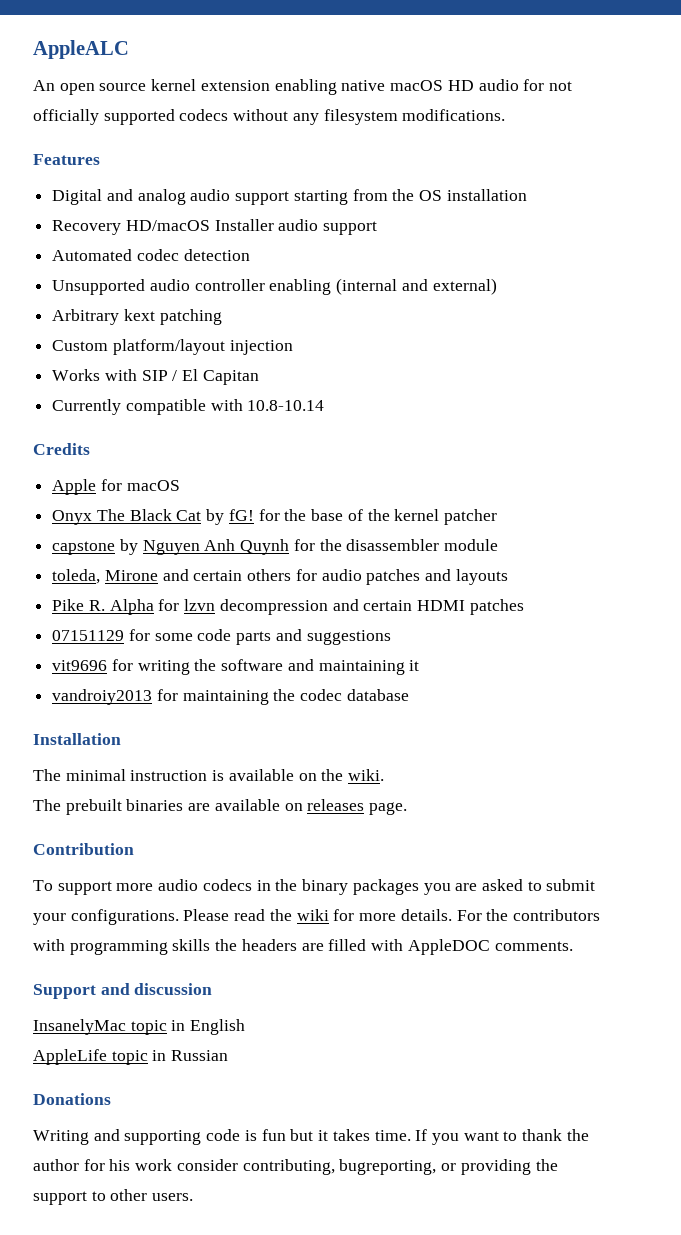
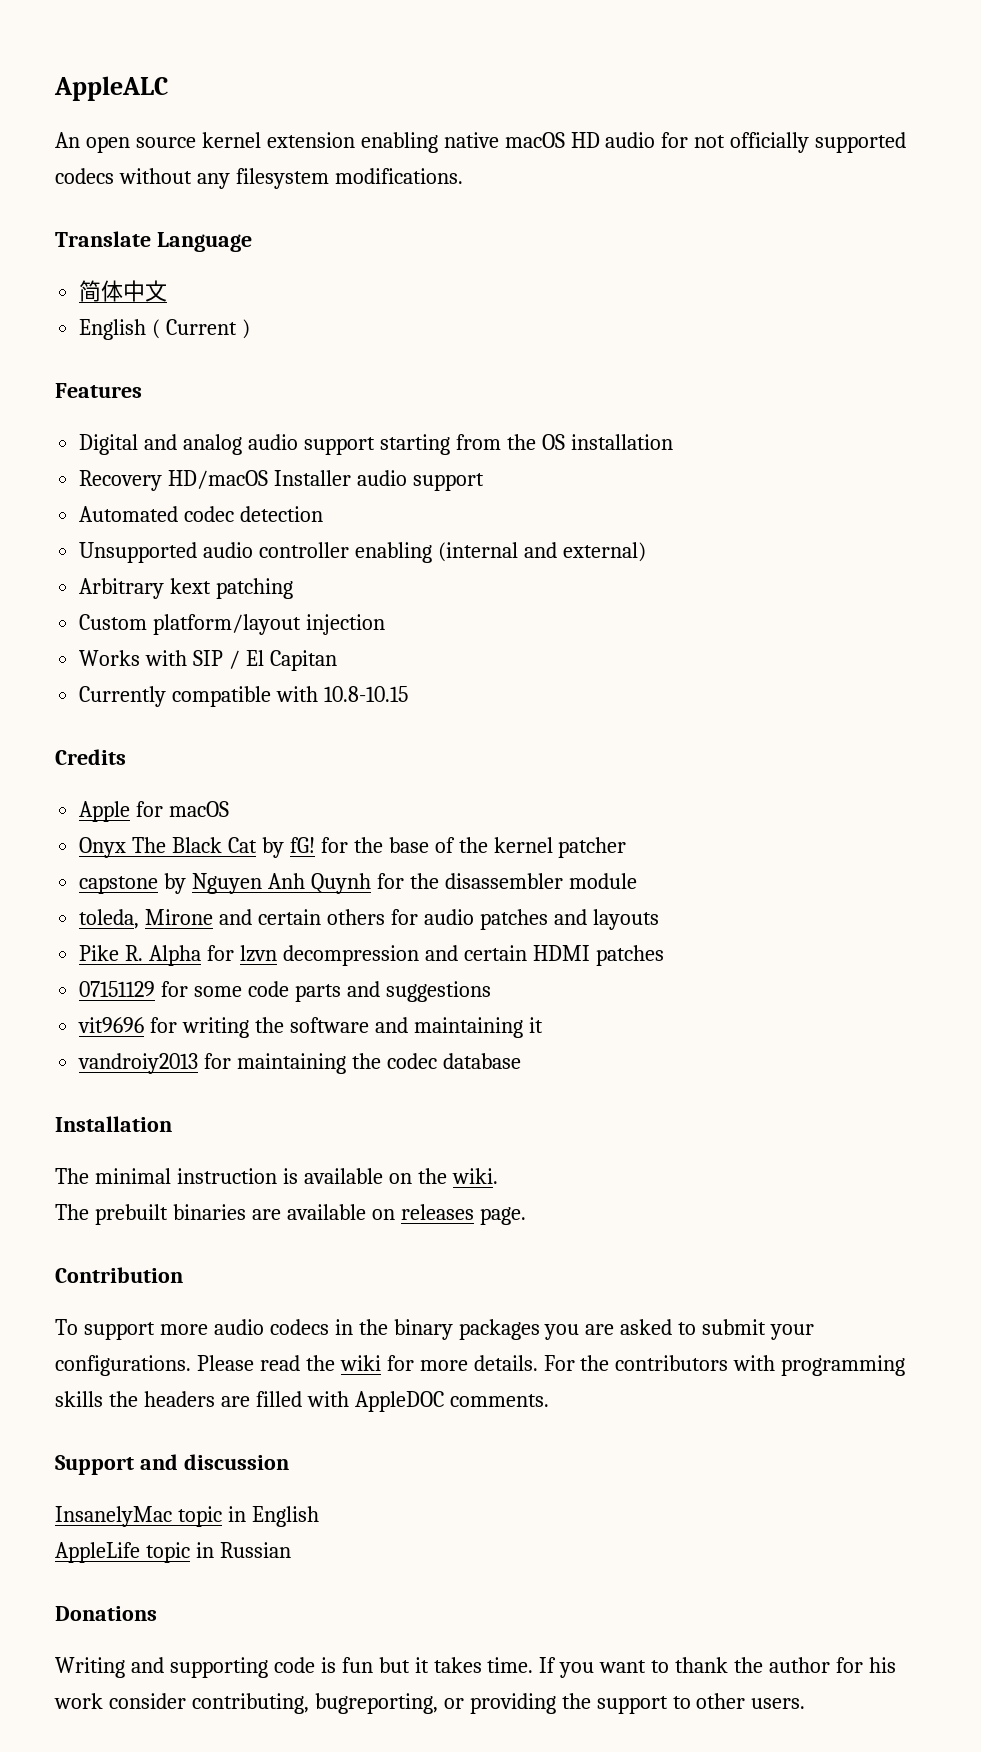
+ Translate Language
+ 简体中文
+ English ( Current )
- Currently compatible with 10.8-10.14
+ Currently compatible with 10.8-10.15

